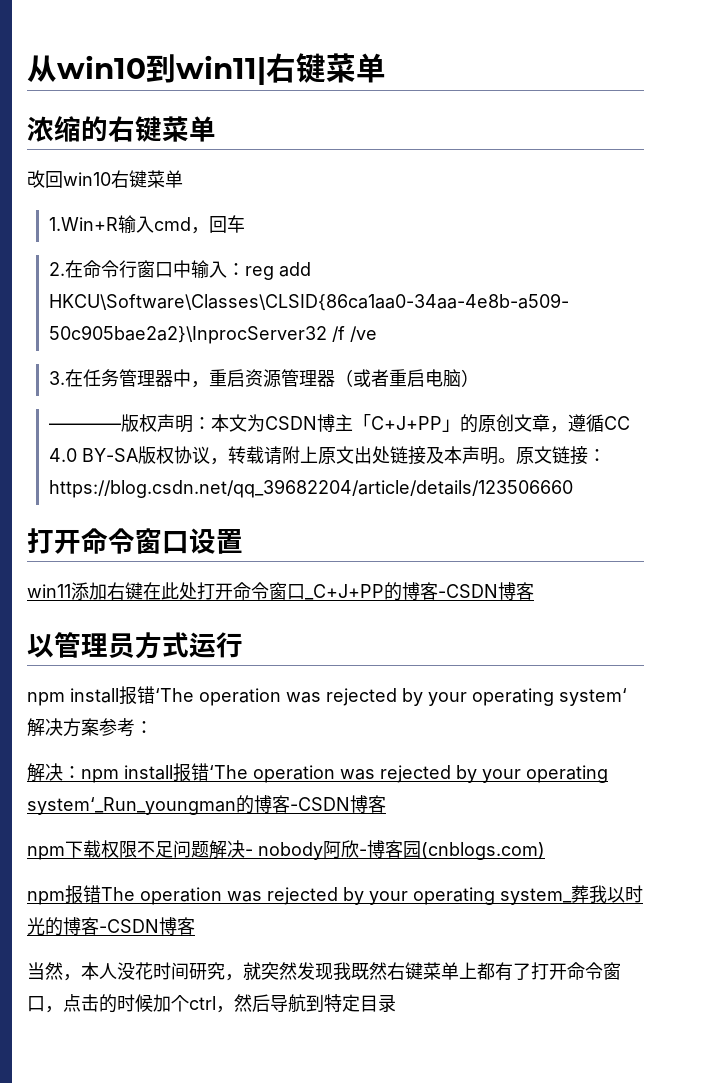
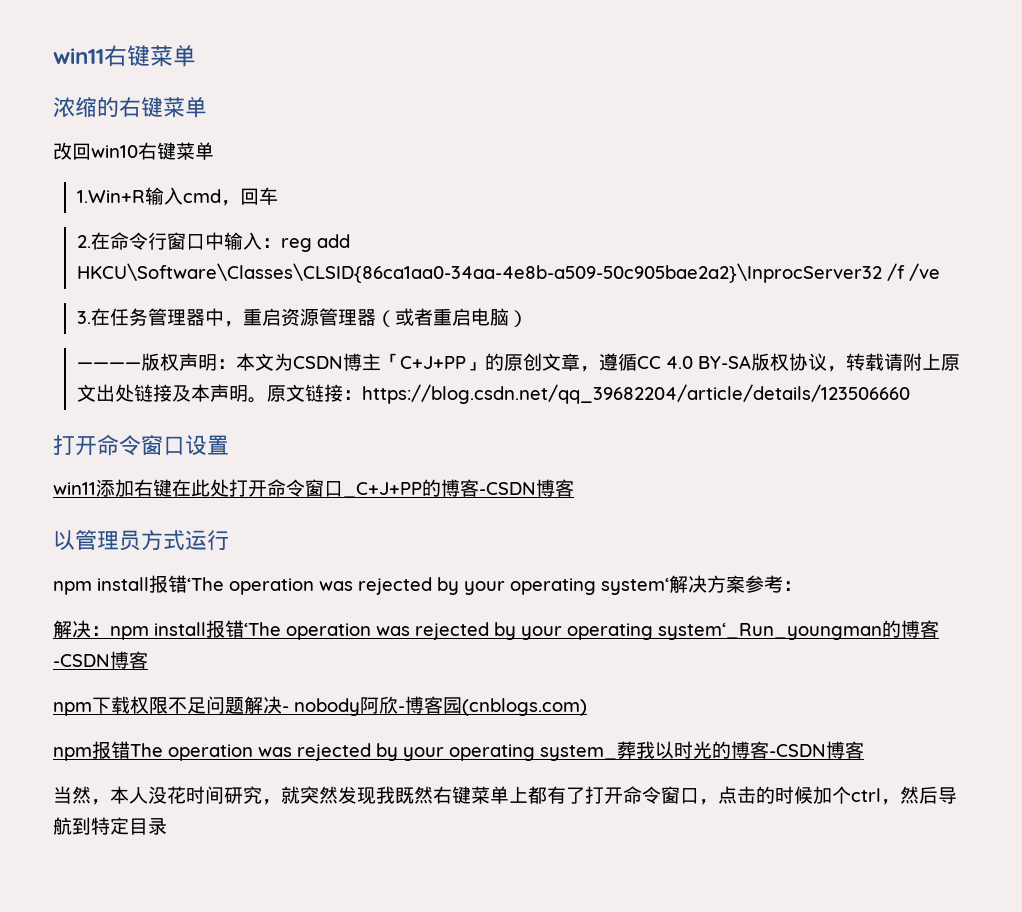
- 从win10到win11|右键菜单
+ win11右键菜单

